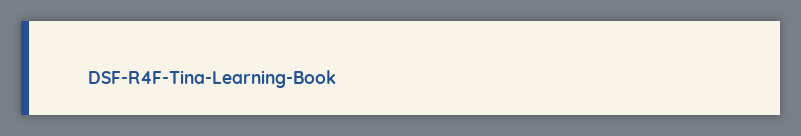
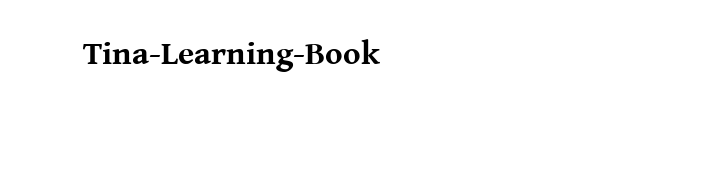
- DSF-R4F-Tina-Learning-Book
+ Tina-Learning-Book

